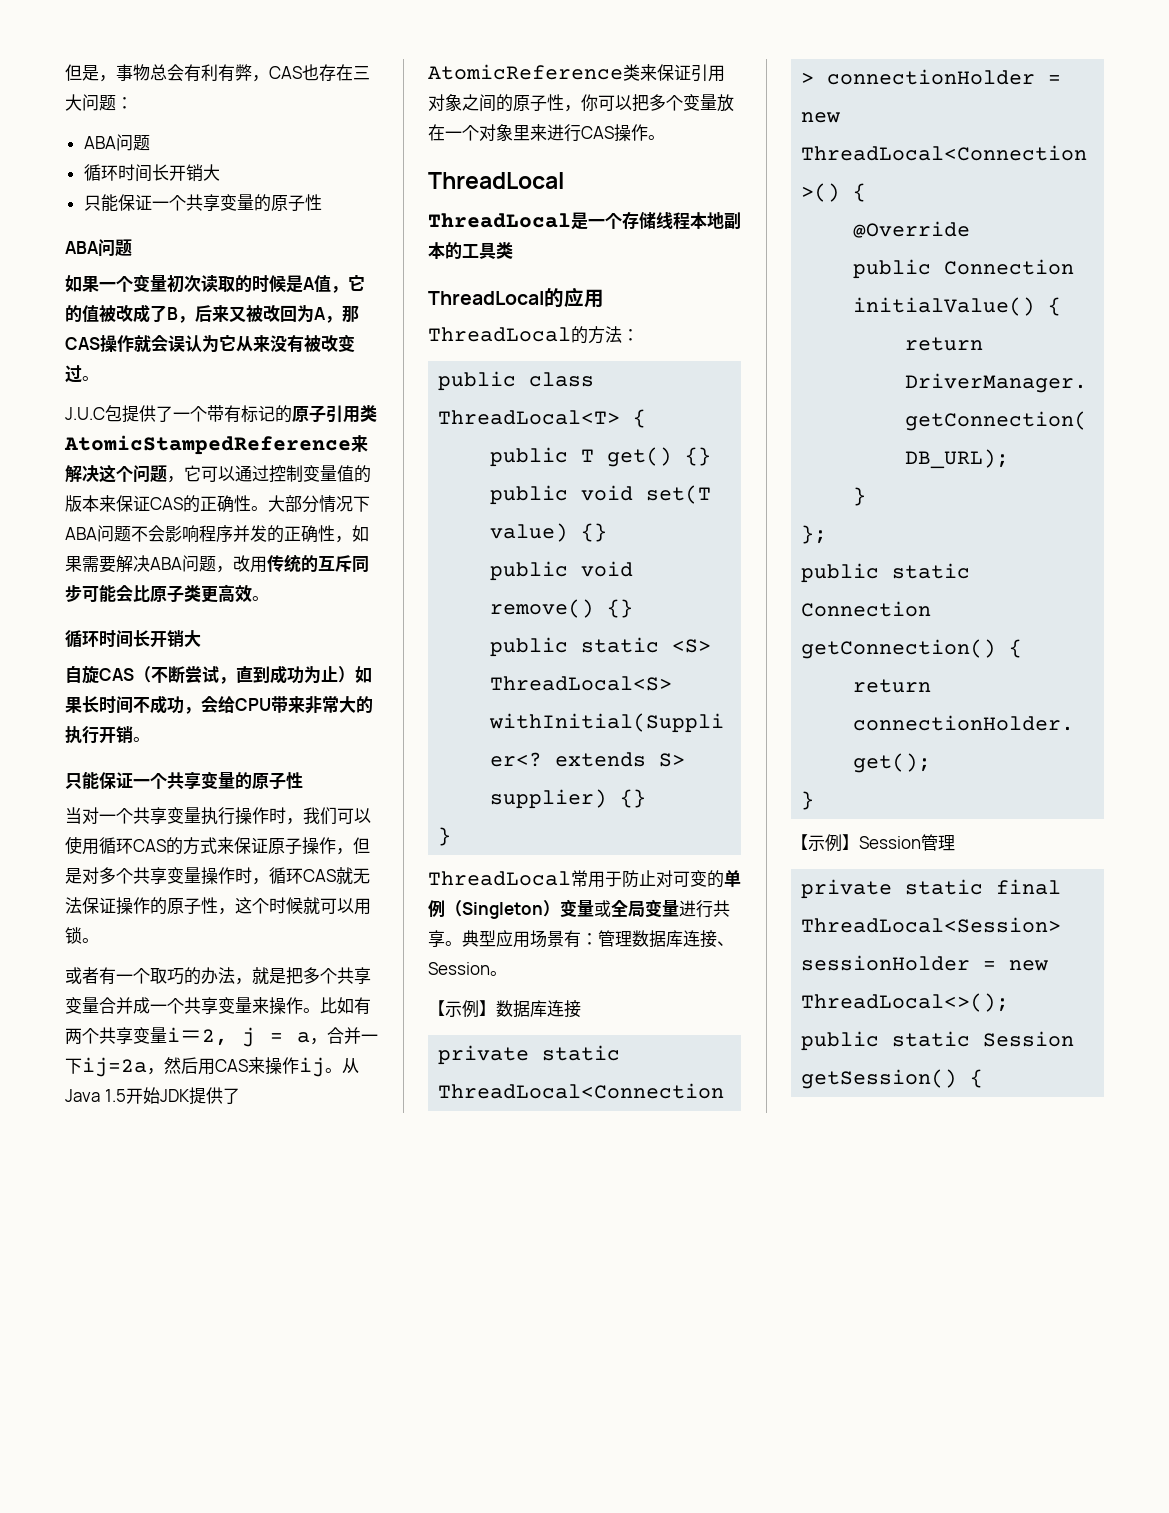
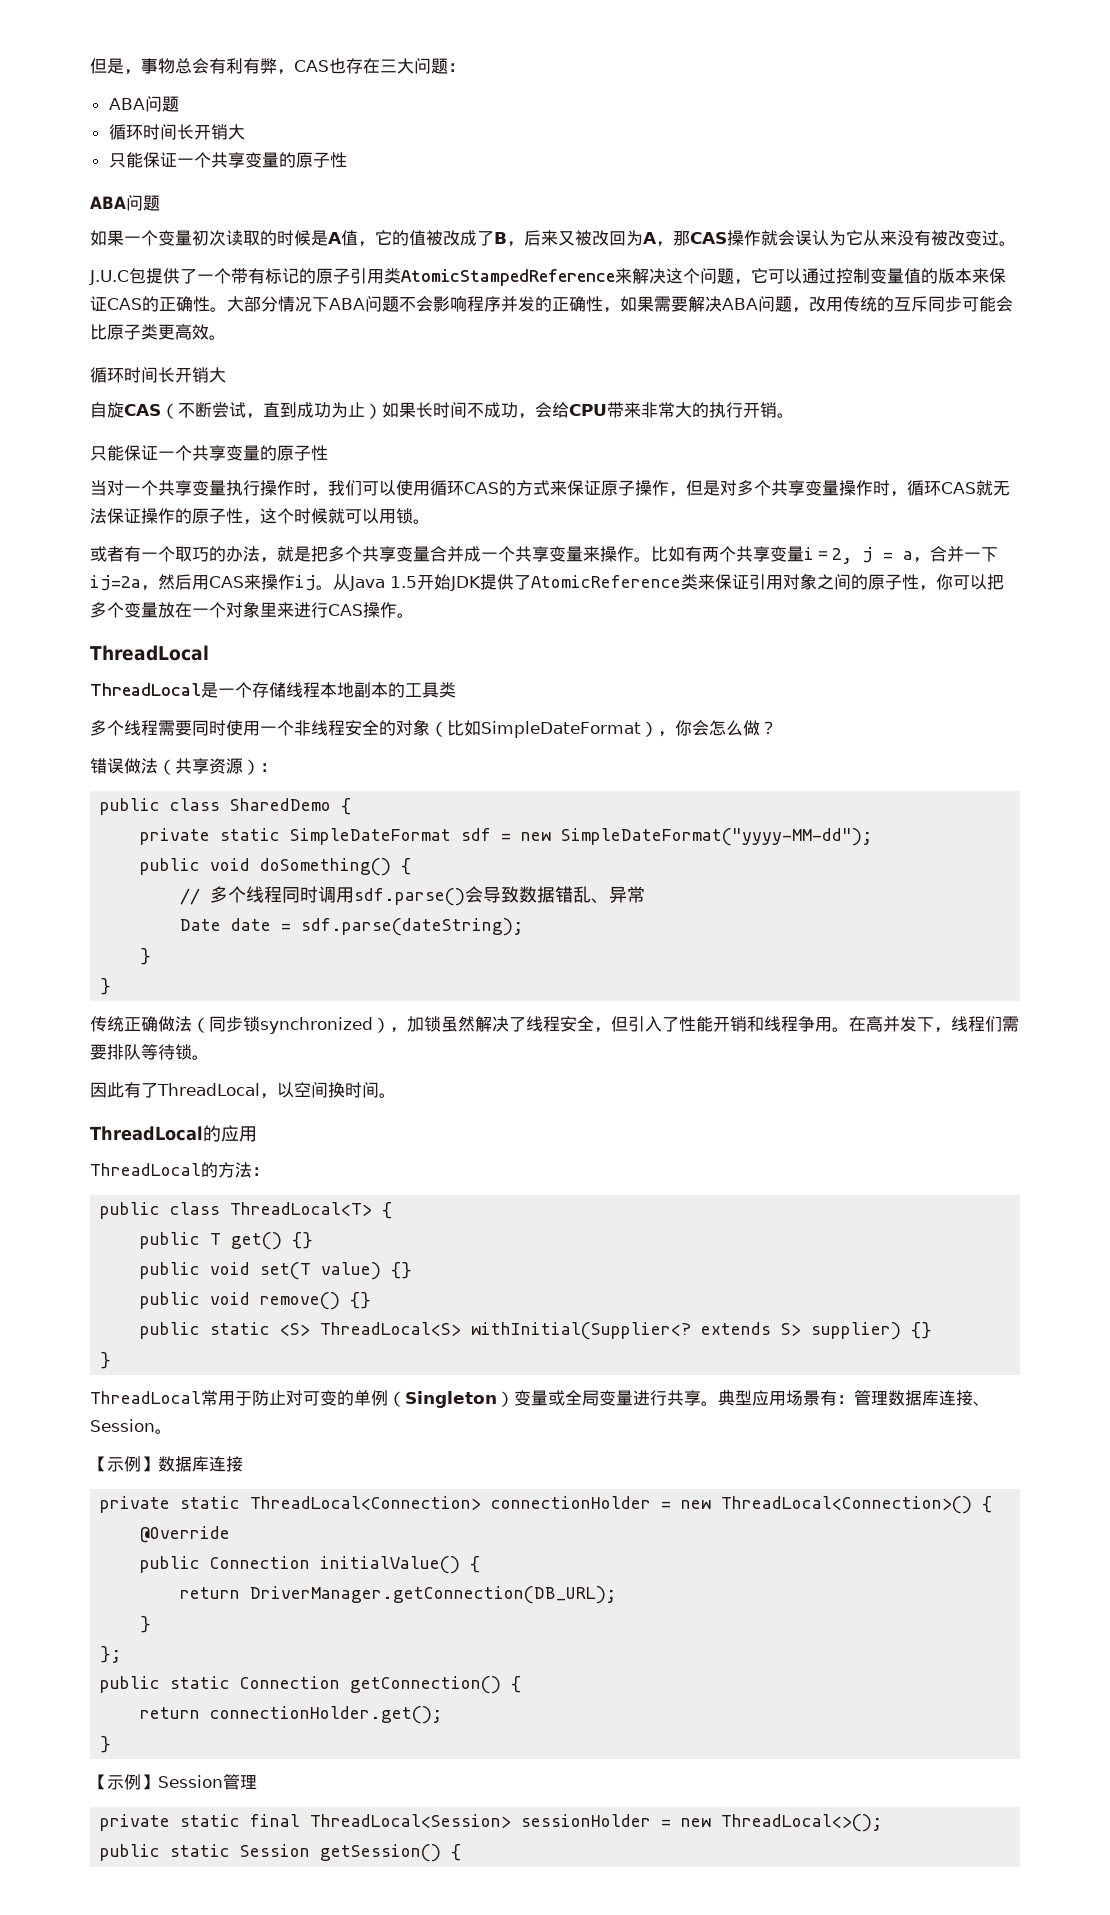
+ 多个线程需要同时使用一个非线程安全的对象（比如SimpleDateFormat），你会怎么做？
+ 错误做法（共享资源）：
+ public class SharedDemo {
+ private static SimpleDateFormat sdf = new SimpleDateFormat("yyyy-MM-dd");
+ public void doSomething() {
+ // 多个线程同时调用sdf.parse()会导致数据错乱、异常
+ Date date = sdf.parse(dateString);
+ }
+ }
+ 传统正确做法（同步锁synchronized），加锁虽然解决了线程安全，但引入了性能开销和线程争用。在高并发下，线程们需要排队等待锁。
+ 因此有了ThreadLocal，以空间换时间。

